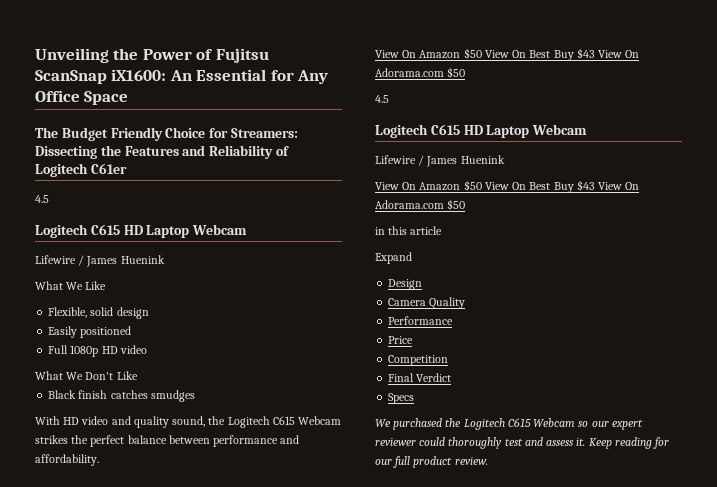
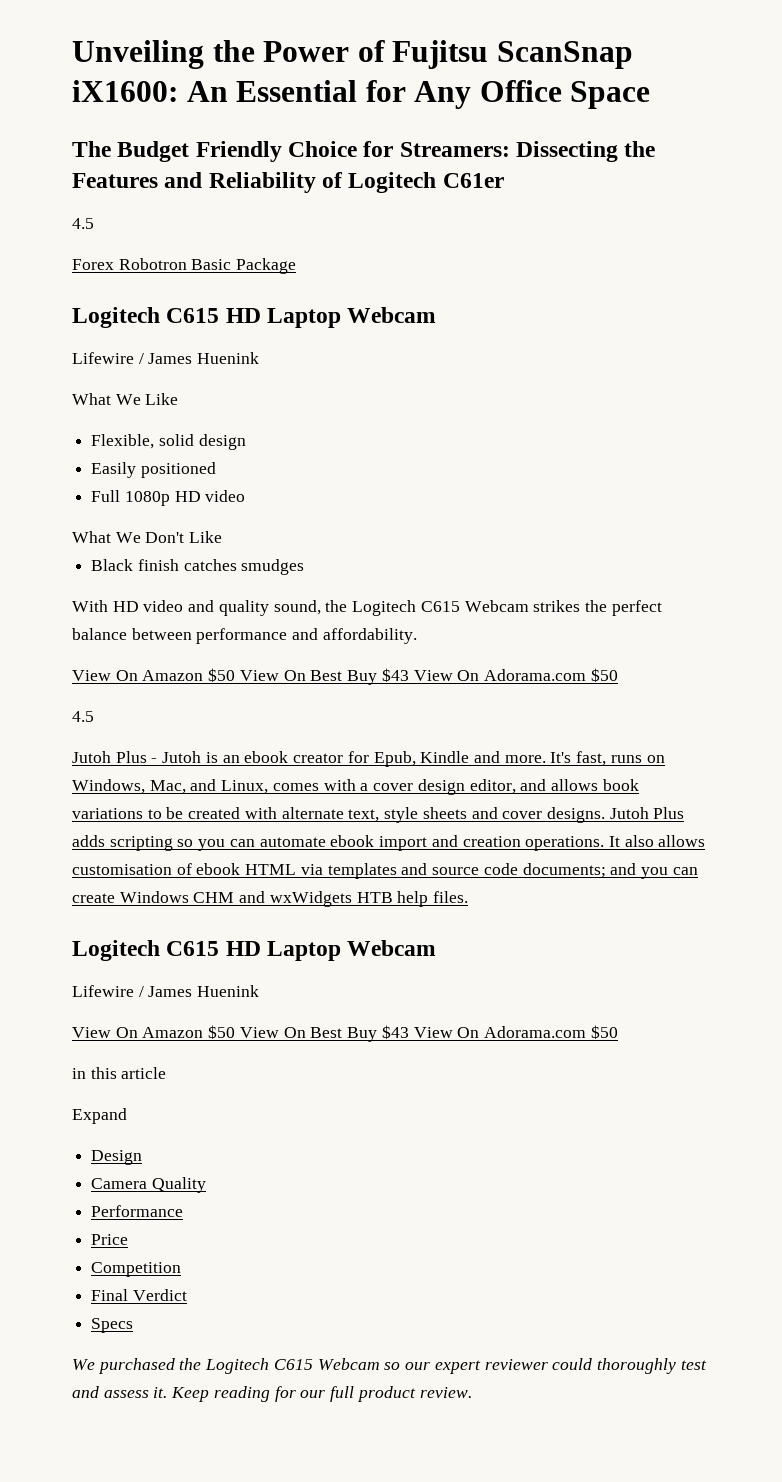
+ Forex Robotron Basic Package
+ Jutoh Plus - Jutoh is an ebook creator for Epub, Kindle and more. It's fast, runs on Windows, Mac, and Linux, comes with a cover design editor, and allows book variations to be created with alternate text, style sheets and cover designs. Jutoh Plus adds scripting so you can automate ebook import and creation operations. It also allows customisation of ebook HTML via templates and source code documents; and you can create Windows CHM and wxWidgets HTB help files.

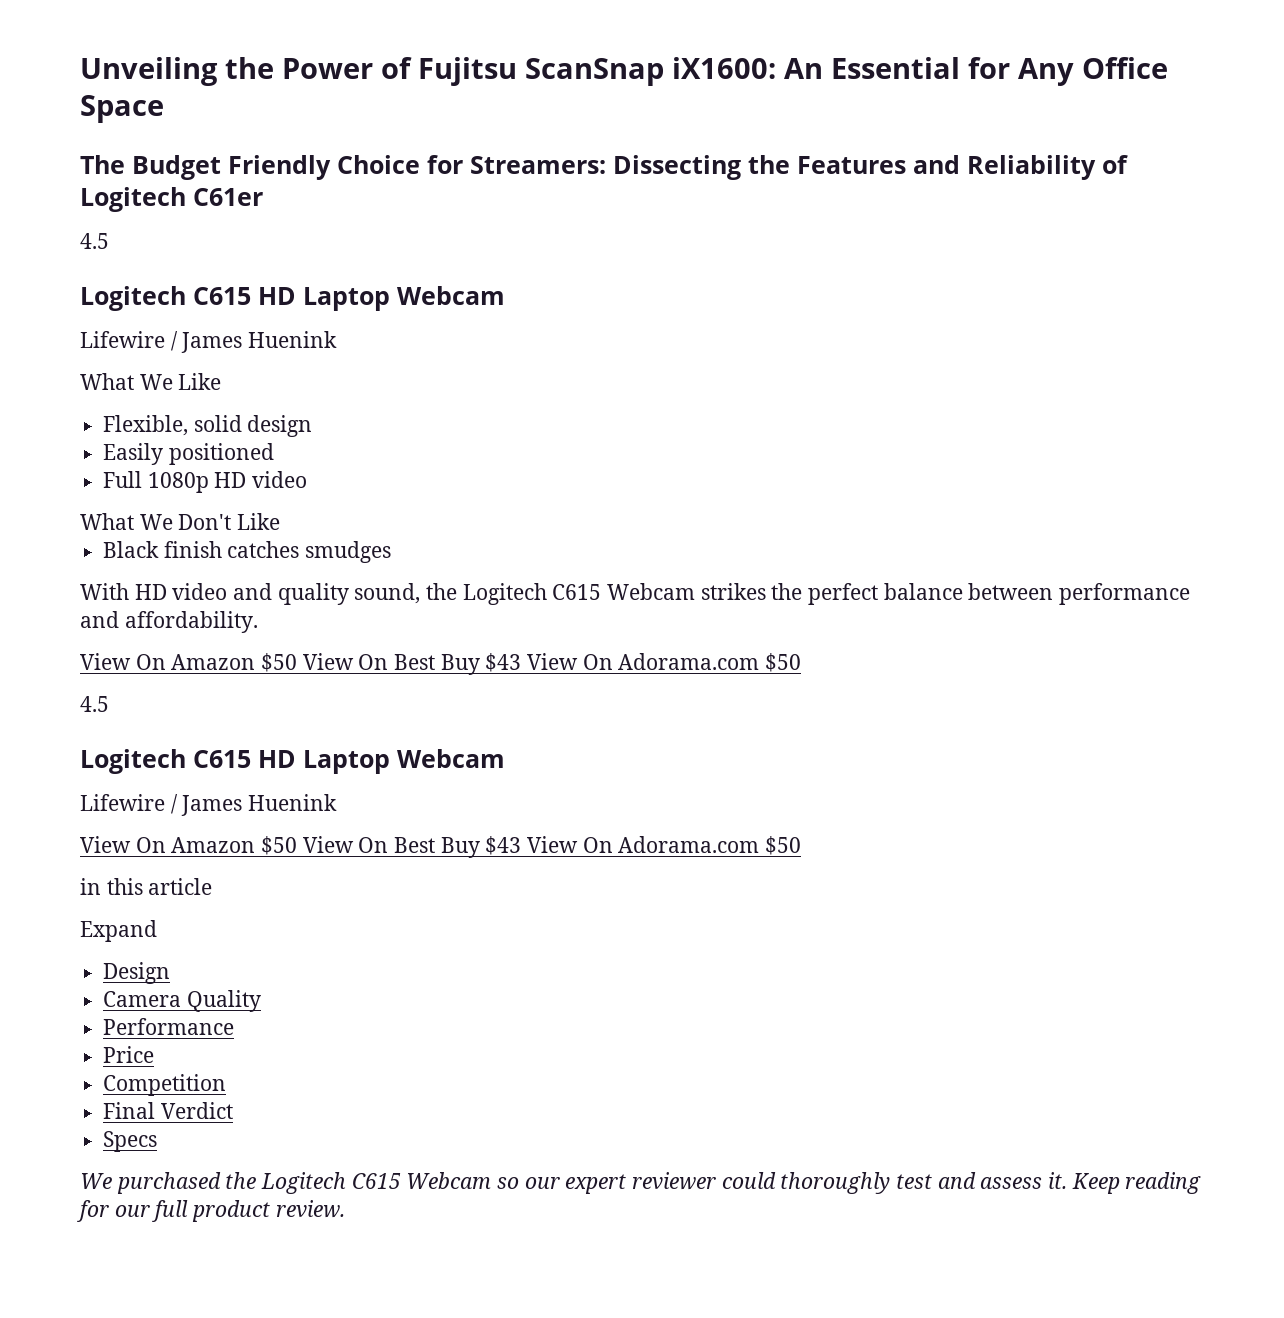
- Forex Robotron Basic Package
- Jutoh Plus - Jutoh is an ebook creator for Epub, Kindle and more. It's fast, runs on Windows, Mac, and Linux, comes with a cover design editor, and allows book variations to be created with alternate text, style sheets and cover designs. Jutoh Plus adds scripting so you can automate ebook import and creation operations. It also allows customisation of ebook HTML via templates and source code documents; and you can create Windows CHM and wxWidgets HTB help files.

